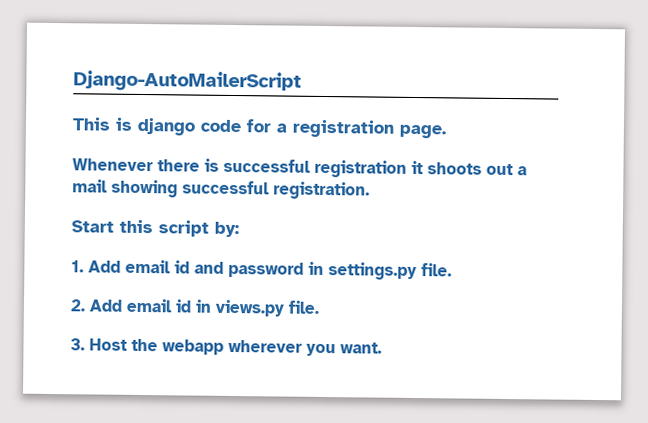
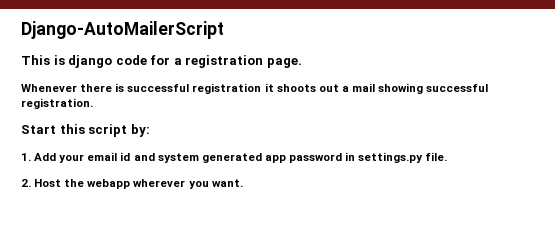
- 1. Add email id and password in settings.py file.
+ 1. Add your email id and system generated app password in settings.py file.
- 2. Add email id in views.py file.
- 3. Host the webapp wherever you want.
+ 2. Host the webapp wherever you want.

